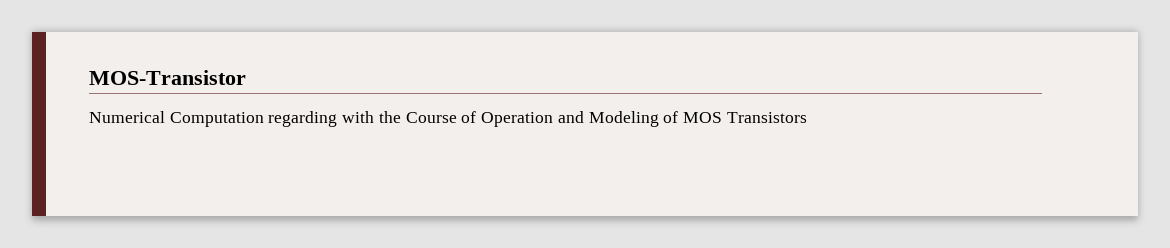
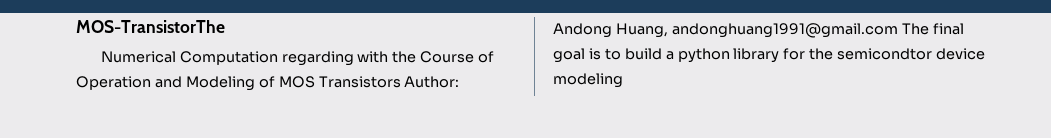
- MOS-Transistor
+ MOS-TransistorThe
- Numerical Computation regarding with the Course of Operation and Modeling of MOS Transistors
+ Numerical Computation regarding with the Course of Operation and Modeling of MOS Transistors Author: Andong Huang, andonghuang1991@gmail.com The final goal is to build a python library for the semicondtor device modeling

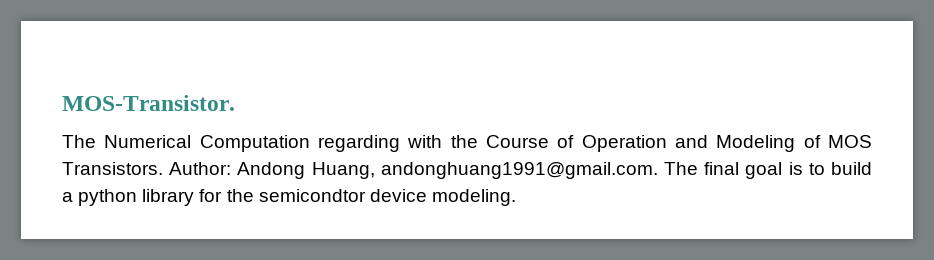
- MOS-TransistorThe
- Numerical Computation regarding with the Course of Operation and Modeling of MOS Transistors Author: Andong Huang, andonghuang1991@gmail.com The final goal is to build a python library for the semicondtor device modeling
+ MOS-Transistor.
+ The Numerical Computation regarding with the Course of Operation and Modeling of MOS Transistors. Author: Andong Huang, andonghuang1991@gmail.com. The final goal is to build a python library for the semicondtor device modeling.

